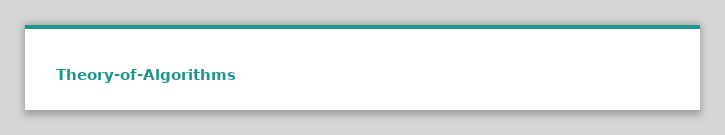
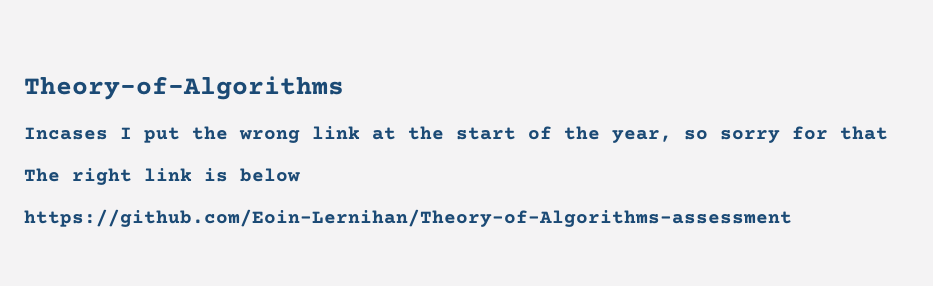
+ Incases I put the wrong link at the start of the year, so sorry for that
+ The right link is below
+ https://github.com/Eoin-Lernihan/Theory-of-Algorithms-assessment

